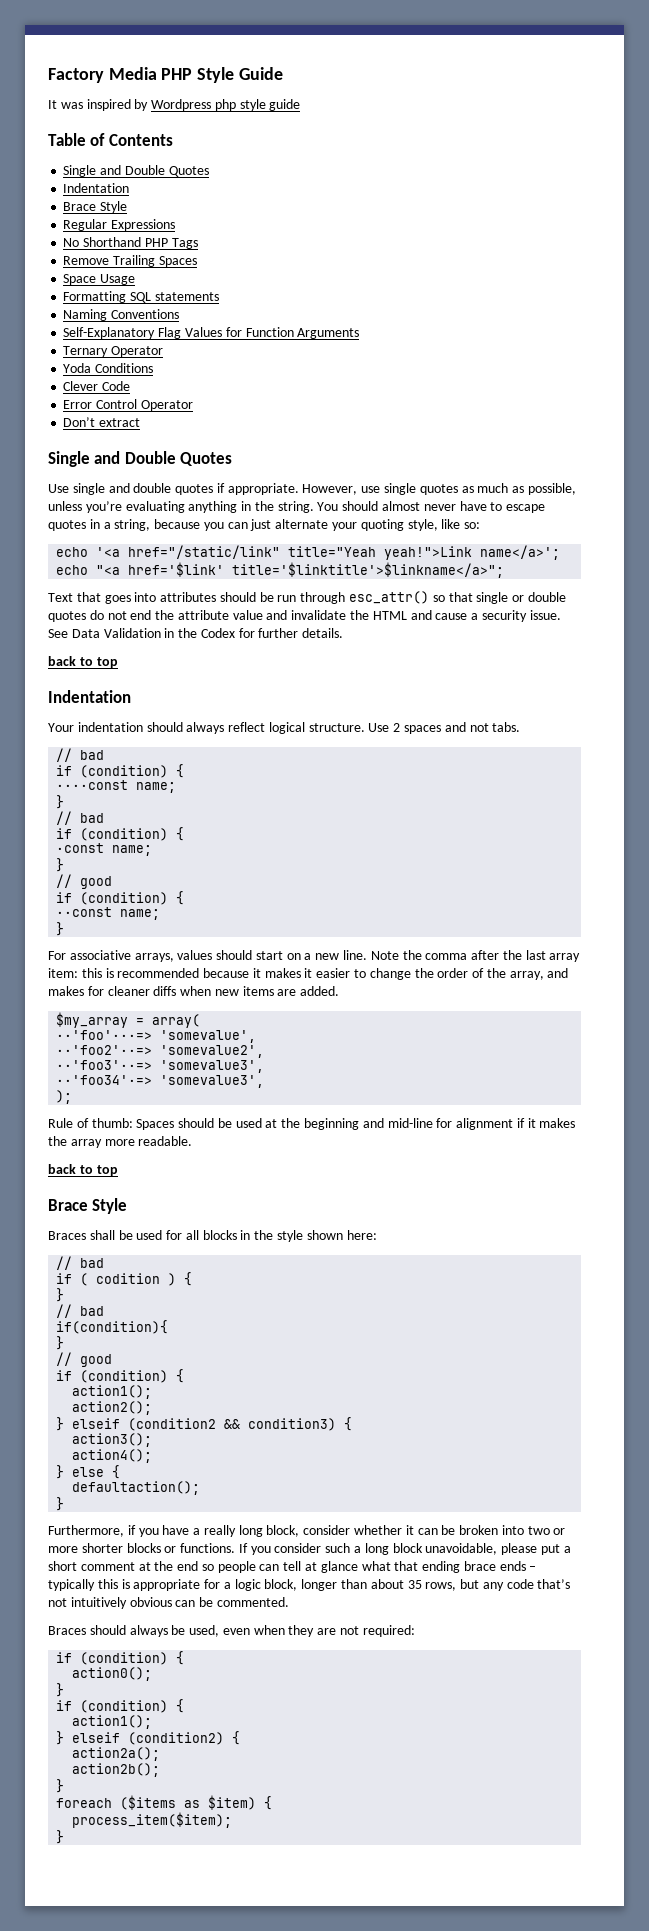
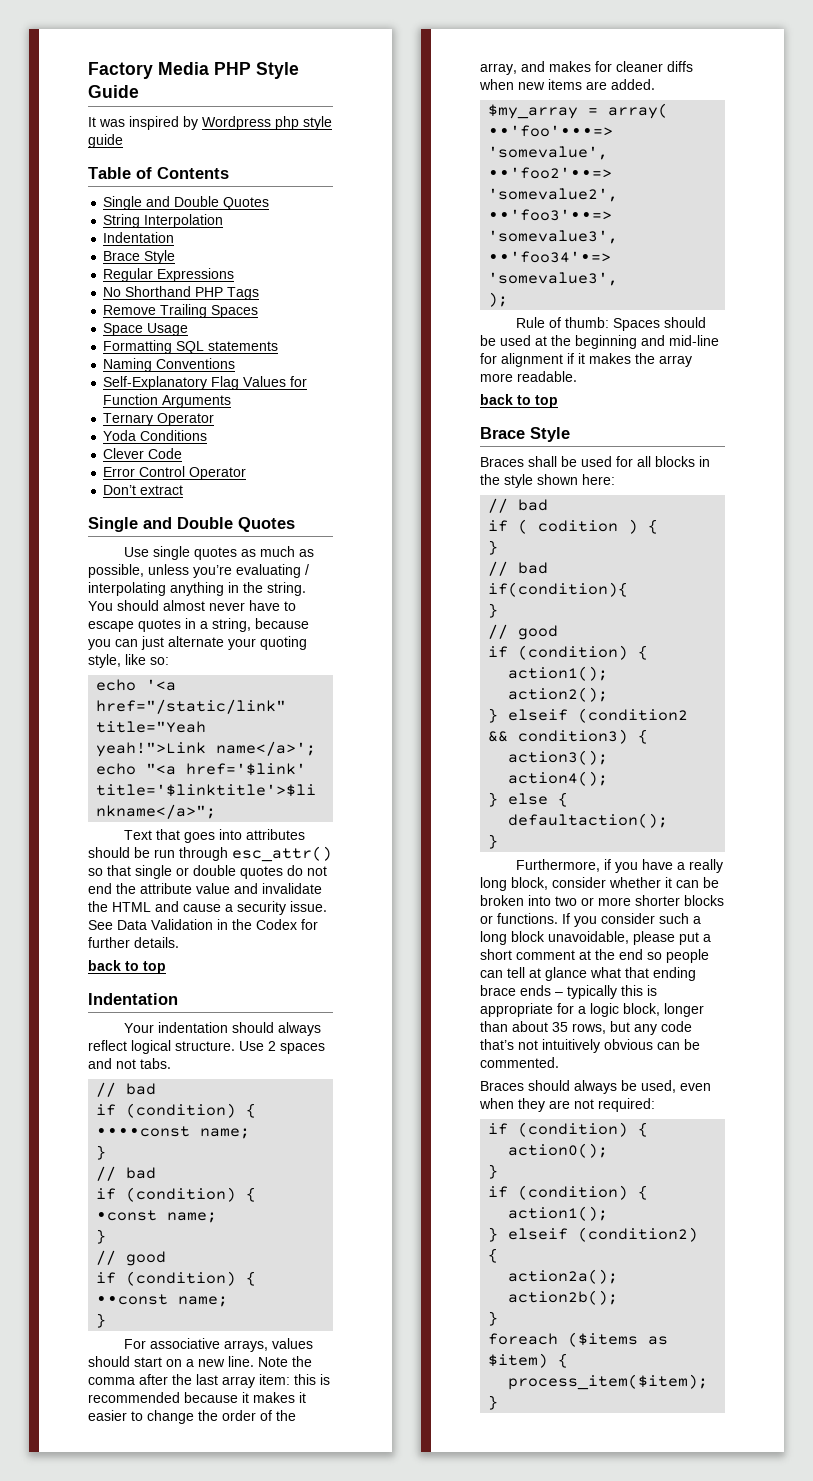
+ String Interpolation
- Use single and double quotes if appropriate. However, use single quotes as much as possible, unless you’re evaluating anything in the string.
+ Use single quotes as much as possible, unless you’re evaluating / interpolating anything in the string.

